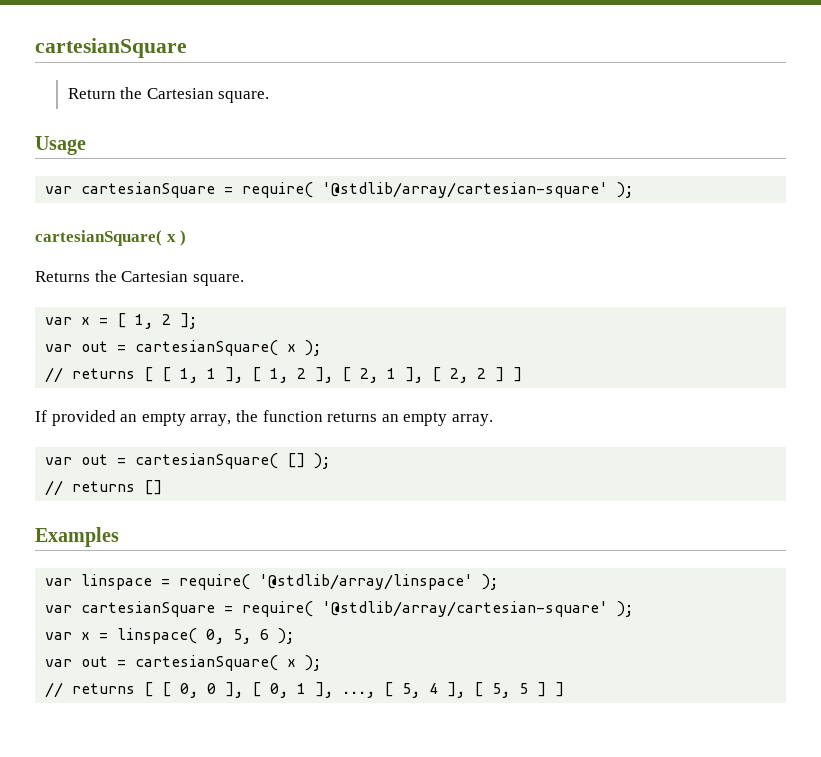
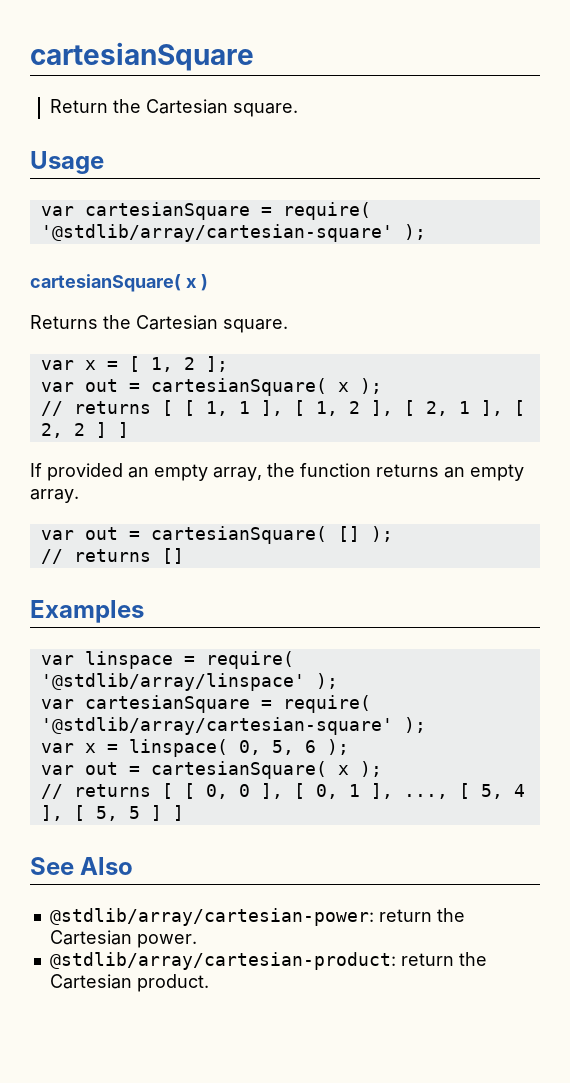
+ See Also
+ @stdlib/array/cartesian-power: return the Cartesian power.
+ @stdlib/array/cartesian-product: return the Cartesian product.

